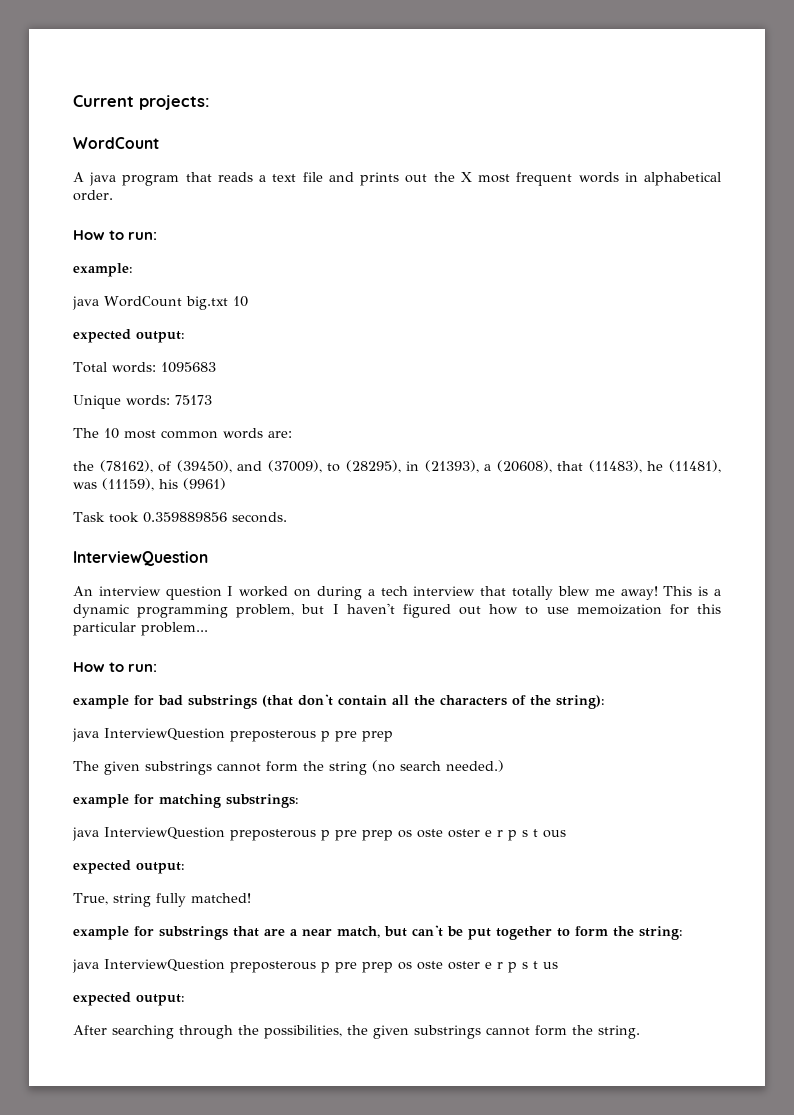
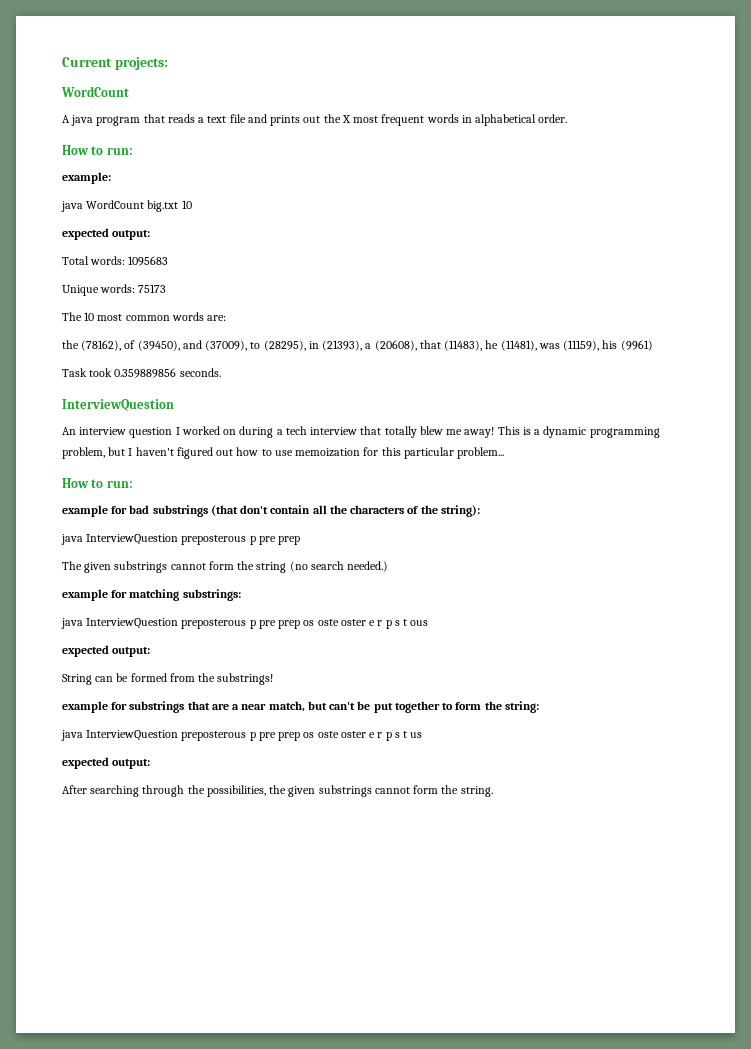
- True, string fully matched!
+ String can be formed from the substrings!

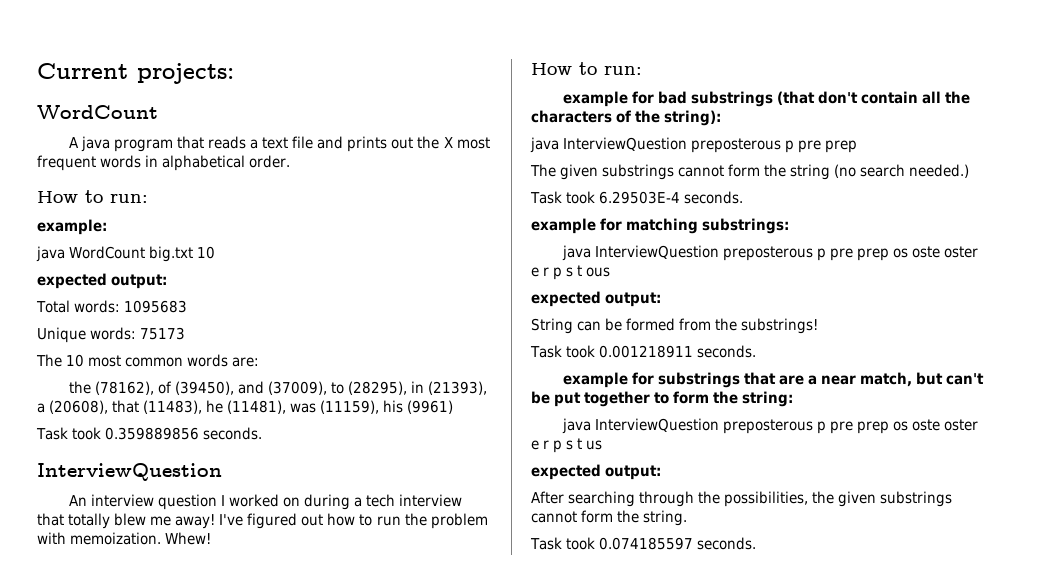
- This is a dynamic programming problem, but I haven't figured out how to use memoization for this particular problem...
+ I've figured out how to run the problem with memoization. Whew!
+ Task took 6.29503E-4 seconds.
+ Task took 0.001218911 seconds.
+ Task took 0.074185597 seconds.

